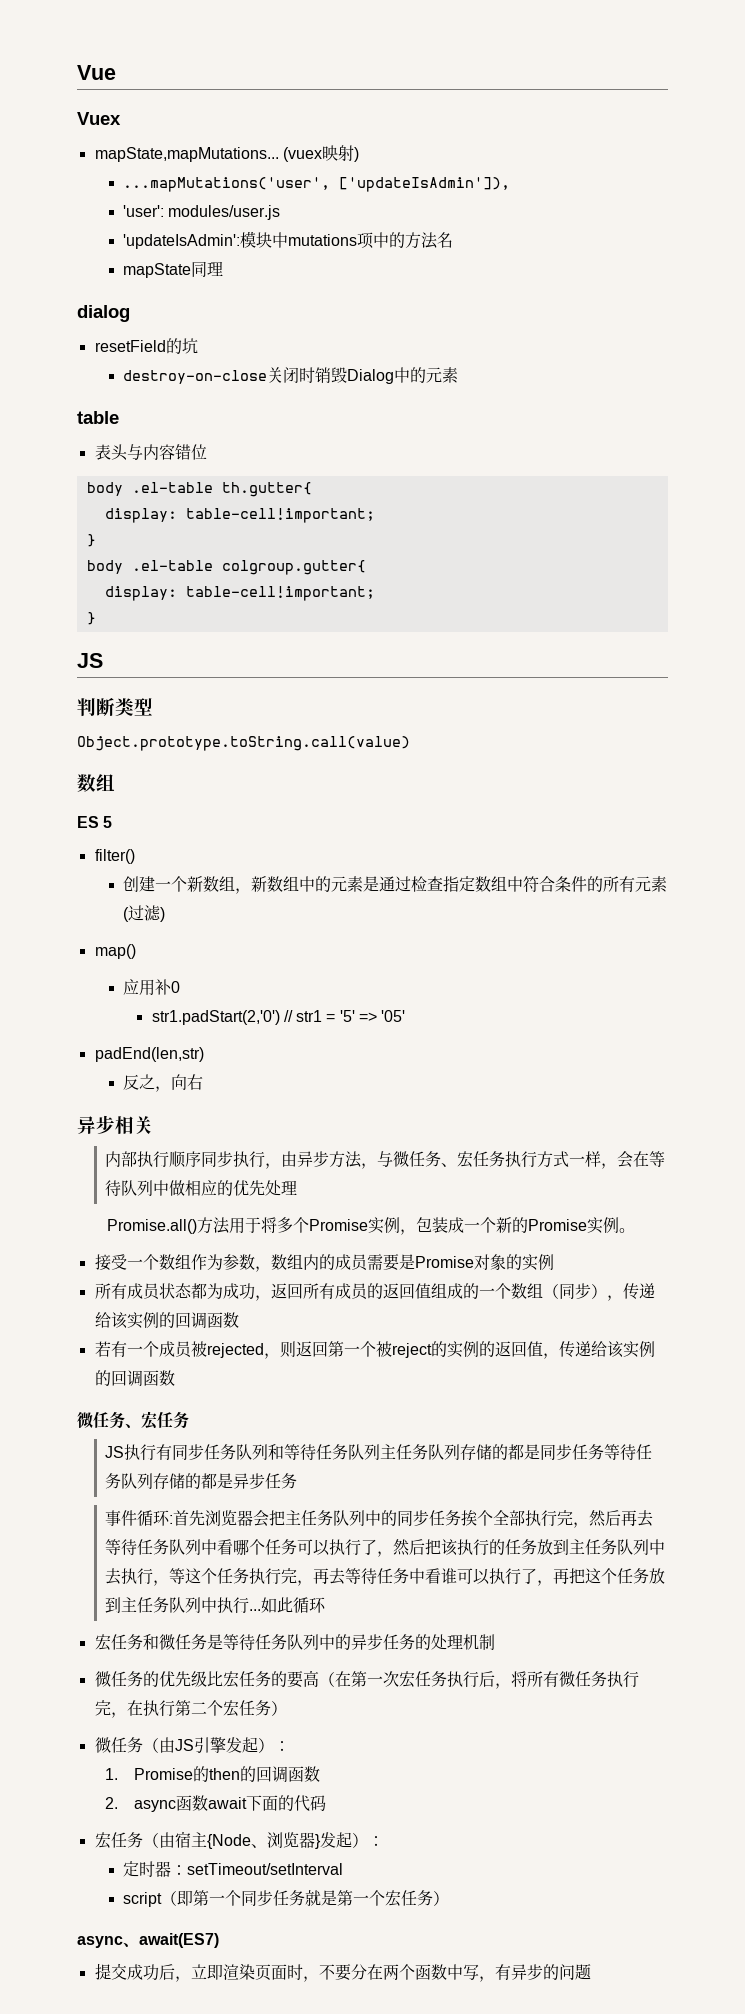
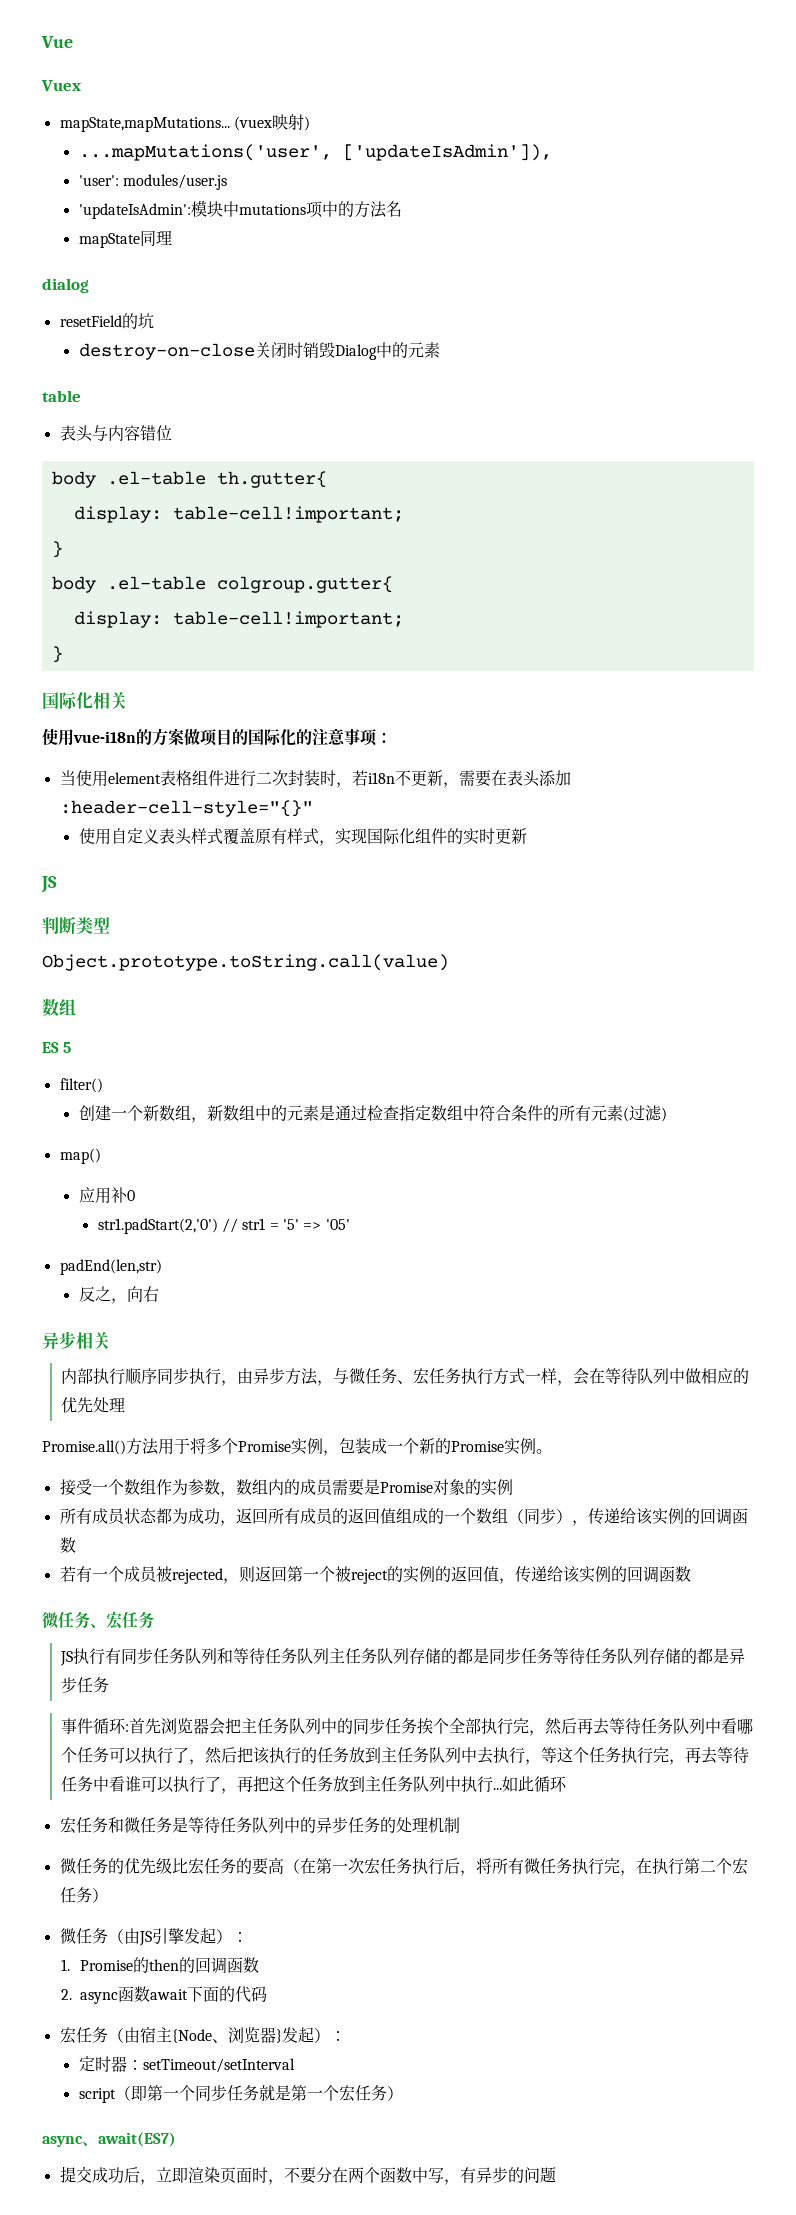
+ 国际化相关
+ 使用vue-i18n的方案做项目的国际化的注意事项：
+ 当使用element表格组件进行二次封装时，若i18n不更新，需要在表头添加:header-cell-style="{}"
+ 使用自定义表头样式覆盖原有样式，实现国际化组件的实时更新

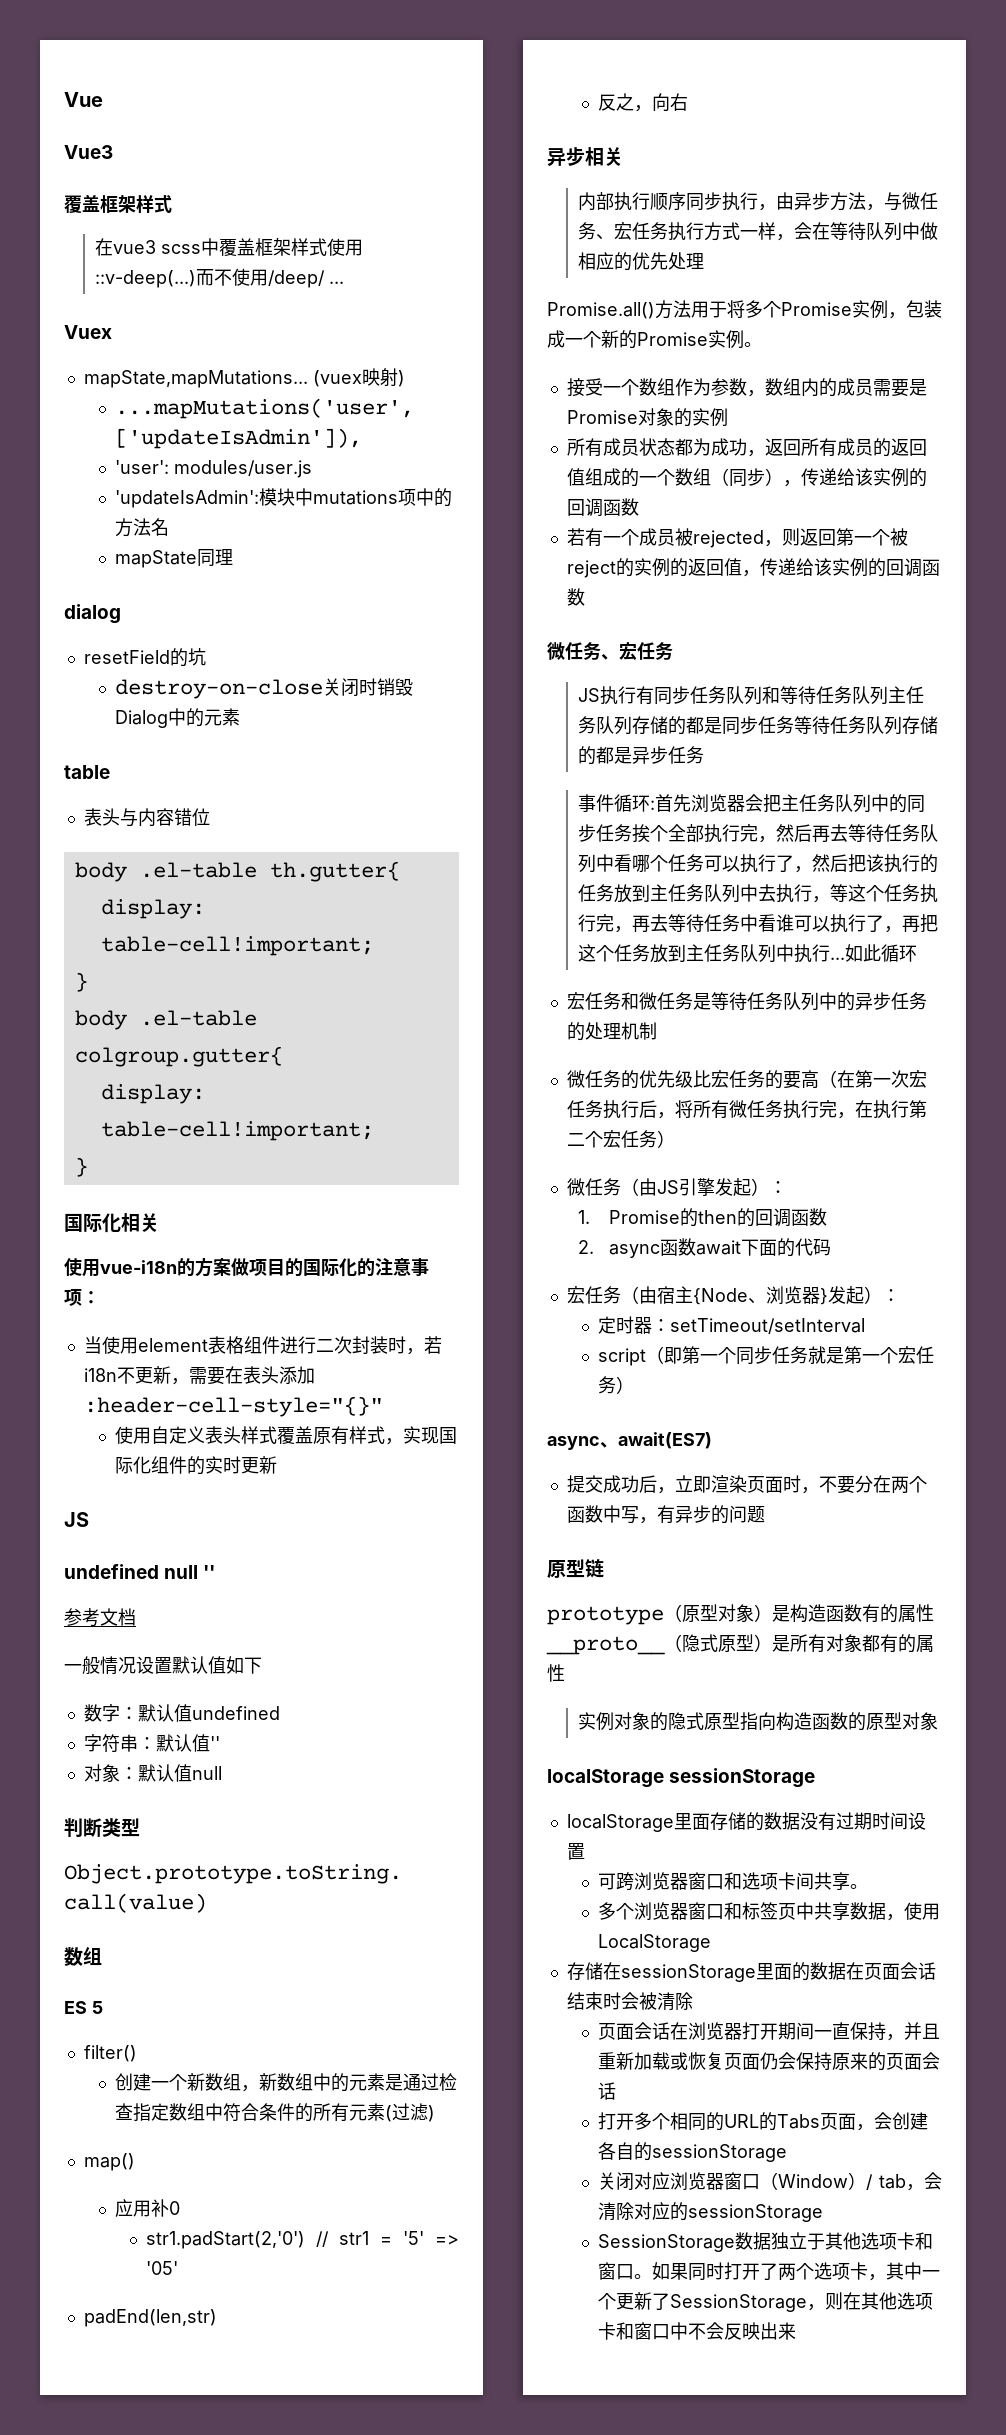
+ Vue3
+ 覆盖框架样式
+ 在vue3 scss中覆盖框架样式使用::v-deep(...)而不使用/deep/ ...
+ undefined null ''
+ 参考文档
+ 一般情况设置默认值如下
+ 数字：默认值undefined
+ 字符串：默认值''
+ 对象：默认值null
+ 原型链
+ prototype（原型对象）是构造函数有的属性__proto__（隐式原型）是所有对象都有的属性
+ 实例对象的隐式原型指向构造函数的原型对象
+ localStorage sessionStorage
+ localStorage里面存储的数据没有过期时间设置
+ 可跨浏览器窗口和选项卡间共享。
+ 多个浏览器窗口和标签页中共享数据，使用LocalStorage
+ 存储在sessionStorage里面的数据在页面会话结束时会被清除
+ 页面会话在浏览器打开期间一直保持，并且重新加载或恢复页面仍会保持原来的页面会话
+ 打开多个相同的URL的Tabs页面，会创建各自的sessionStorage
+ 关闭对应浏览器窗口（Window）/ tab，会清除对应的sessionStorage
+ SessionStorage数据独立于其他选项卡和窗口。如果同时打开了两个选项卡，其中一个更新了SessionStorage，则在其他选项卡和窗口中不会反映出来

